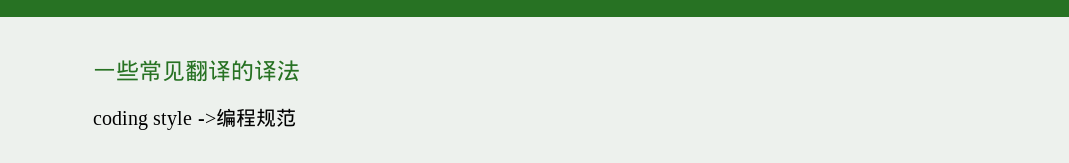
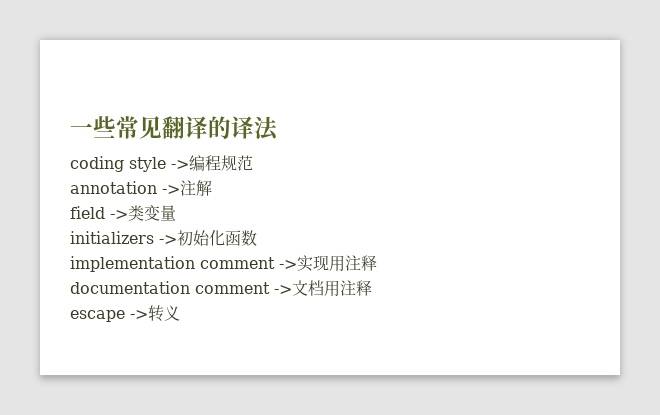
+ annotation ->注解
+ field ->类变量
+ initializers ->初始化函数
+ implementation comment ->实现用注释
+ documentation comment ->文档用注释
+ escape ->转义

